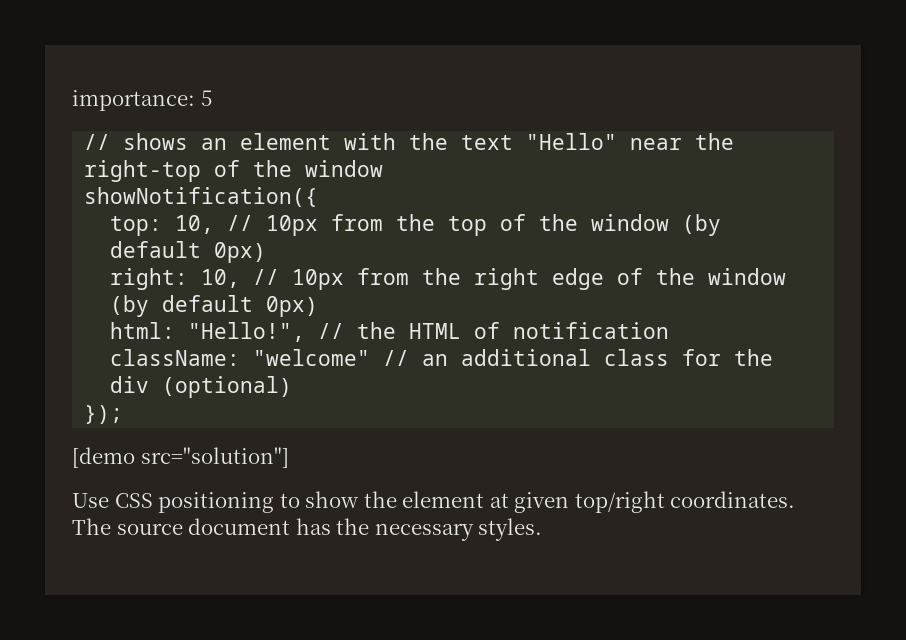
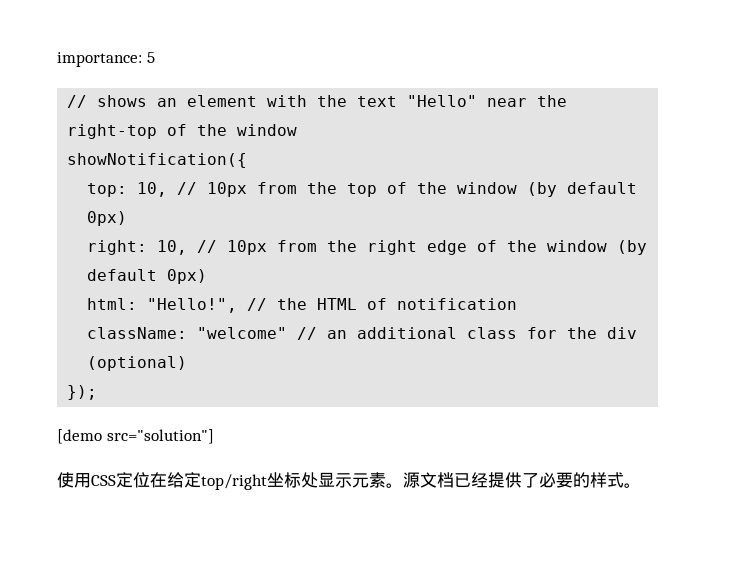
- Use CSS positioning to show the element at given top/right coordinates. The source document has the necessary styles.
+ 使用CSS定位在给定top/right坐标处显示元素。源文档已经提供了必要的样式。

